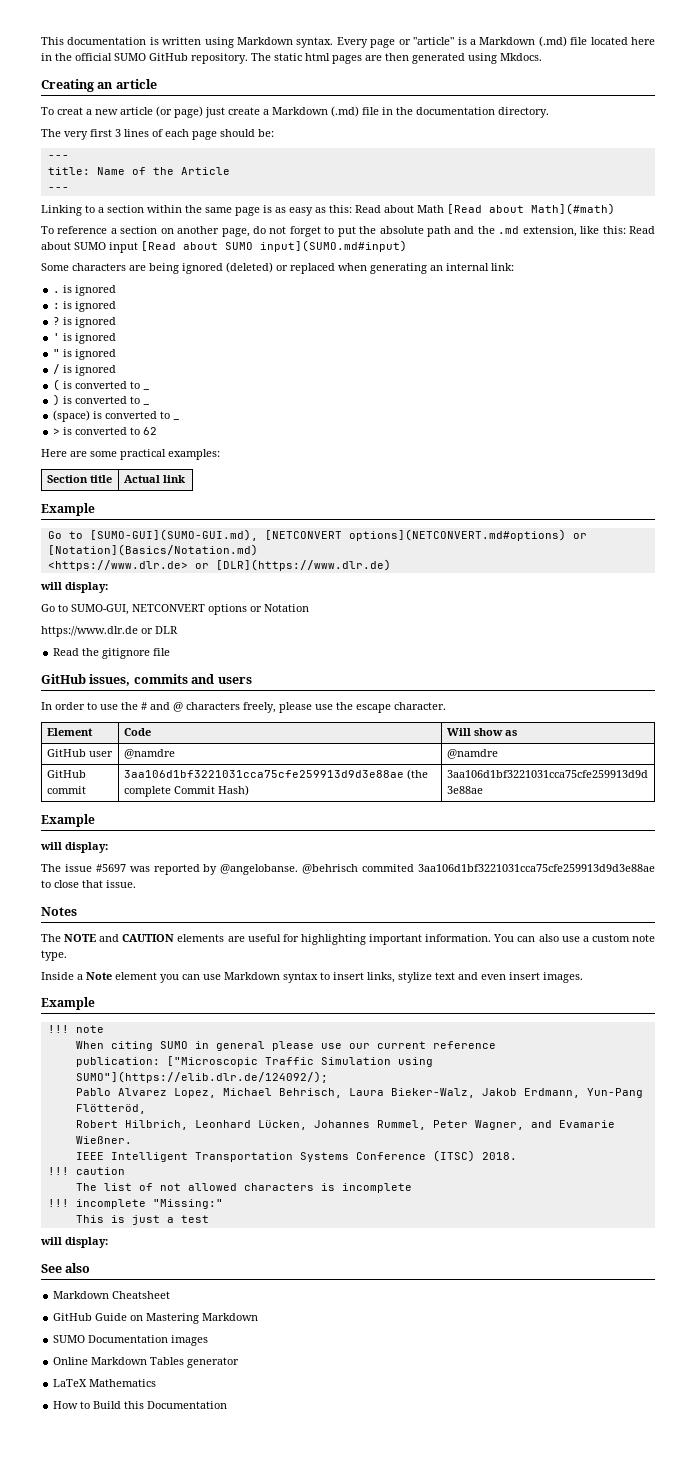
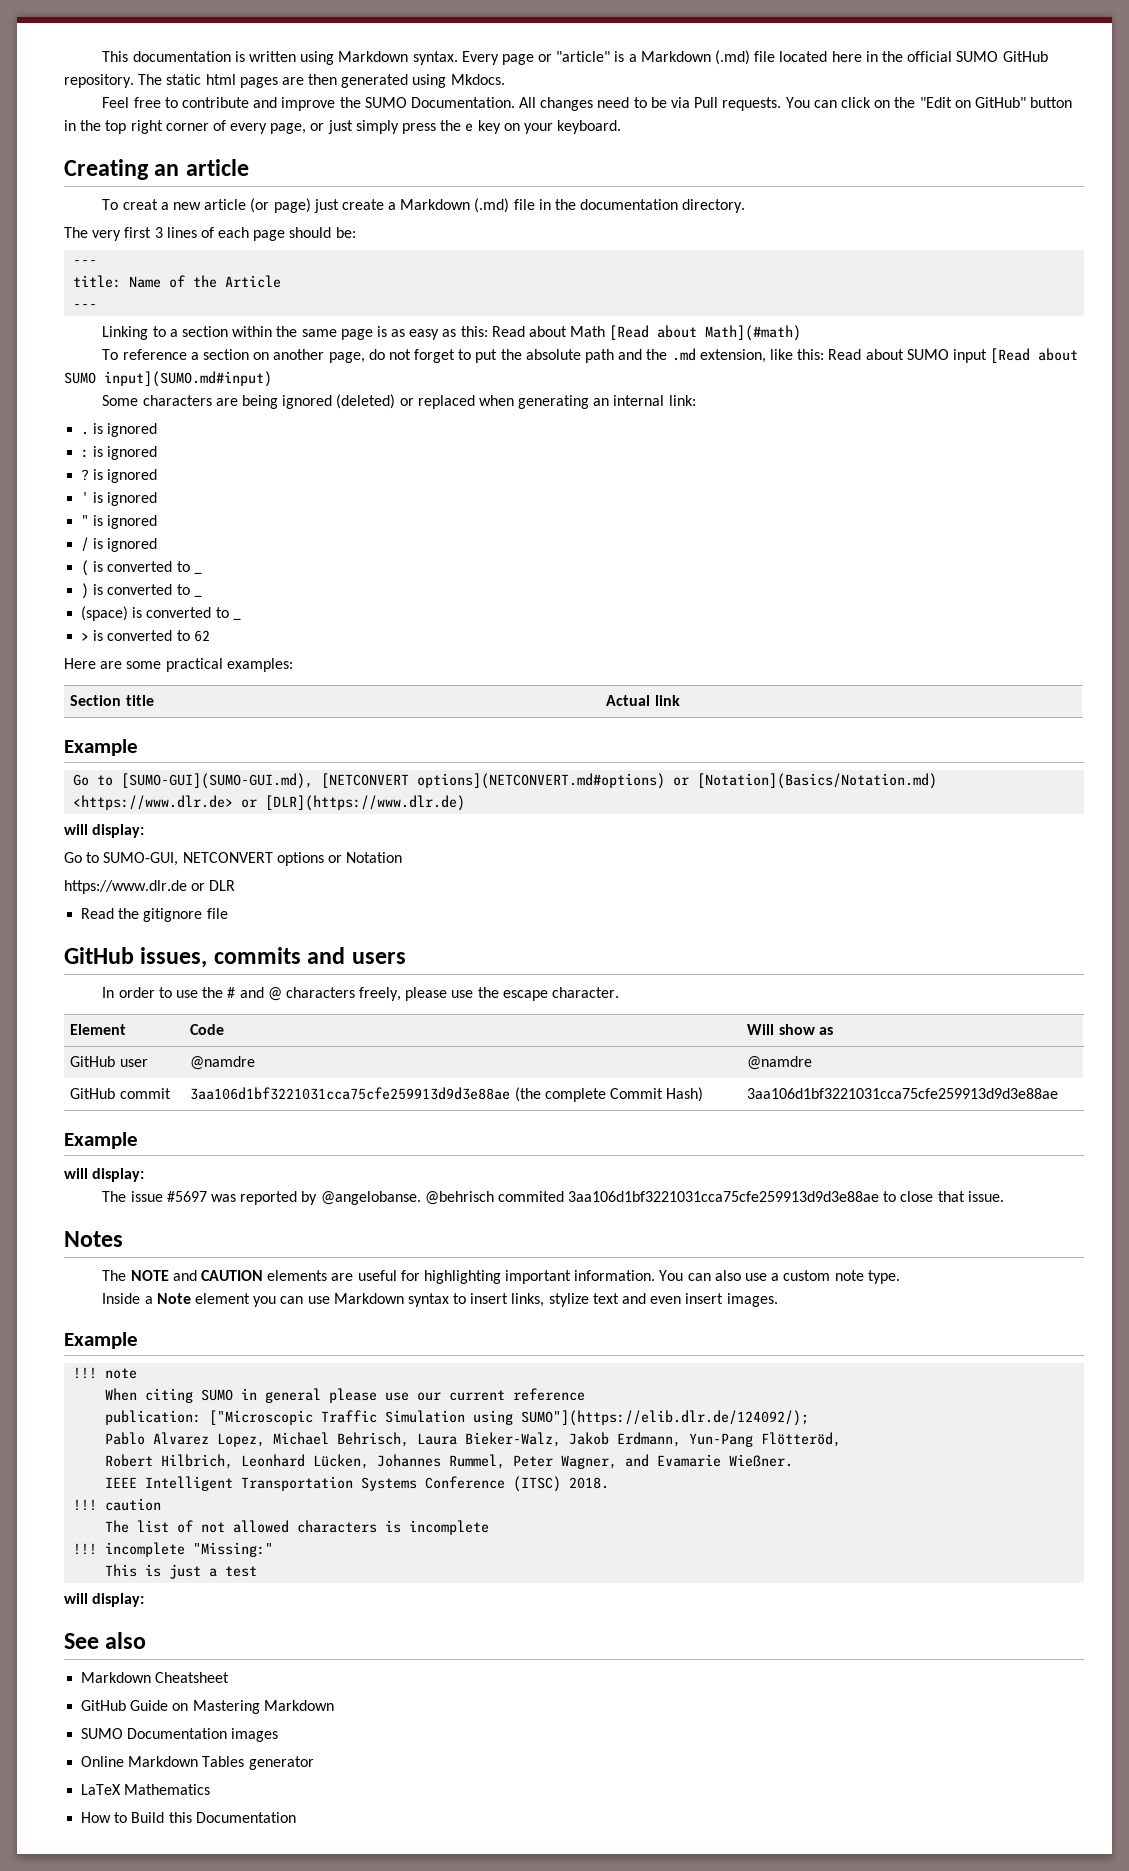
+ Feel free to contribute and improve the SUMO Documentation. All changes need to be via Pull requests. You can click on the "Edit on GitHub" button in the top right corner of every page, or just simply press the e key on your keyboard.

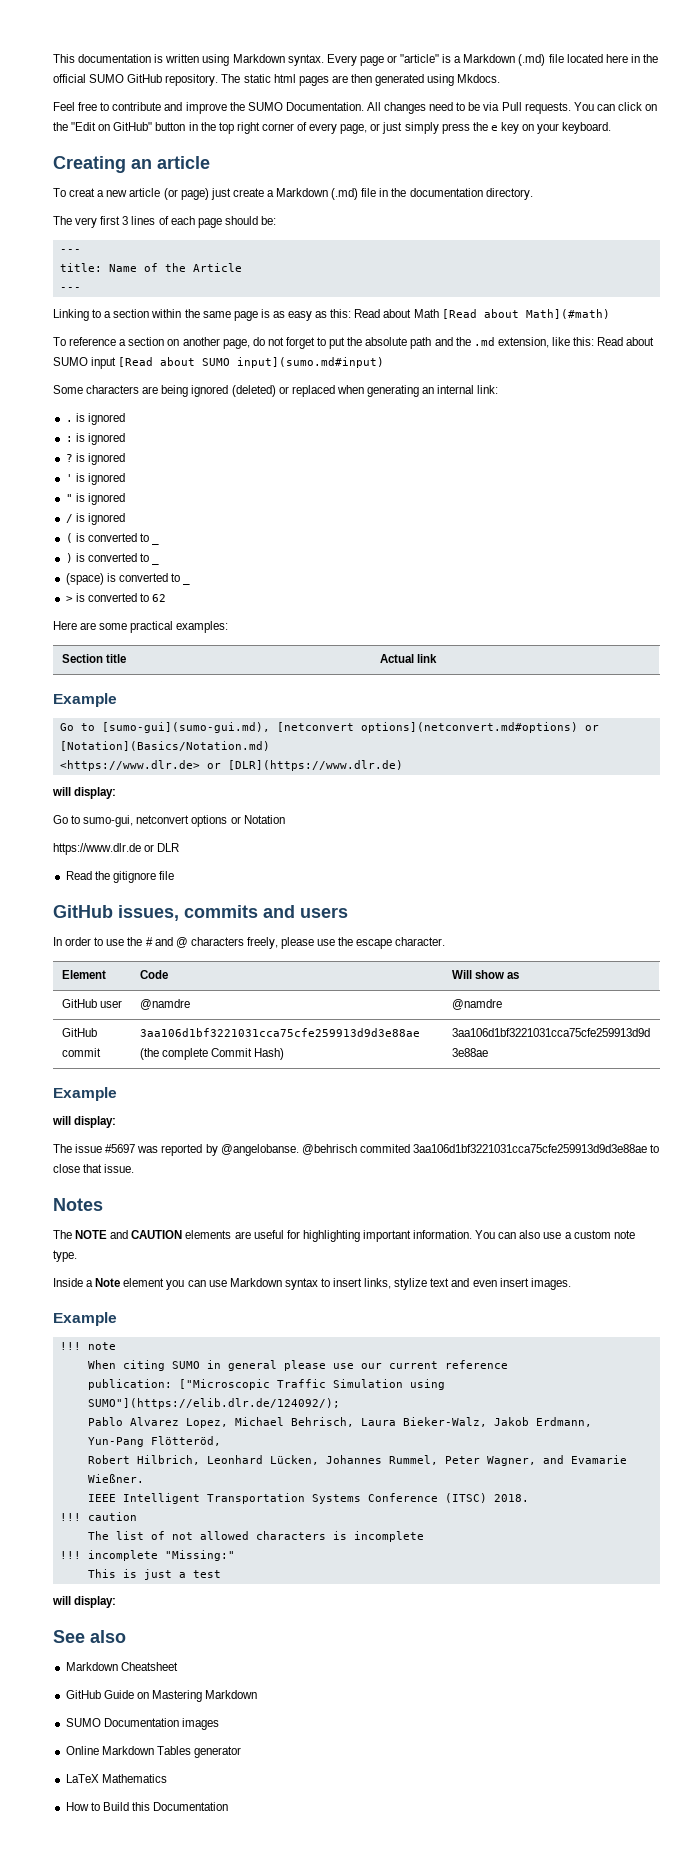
- To reference a section on another page, do not forget to put the absolute path and the .md extension, like this: Read about SUMO input [Read about SUMO input](SUMO.md#input)
+ To reference a section on another page, do not forget to put the absolute path and the .md extension, like this: Read about SUMO input [Read about SUMO input](sumo.md#input)
- Go to [SUMO-GUI](SUMO-GUI.md), [NETCONVERT options](NETCONVERT.md#options) or [Notation](Basics/Notation.md)
+ Go to [sumo-gui](sumo-gui.md), [netconvert options](netconvert.md#options) or [Notation](Basics/Notation.md)
- Go to SUMO-GUI, NETCONVERT options or Notation
+ Go to sumo-gui, netconvert options or Notation

